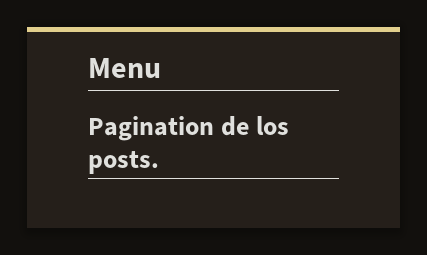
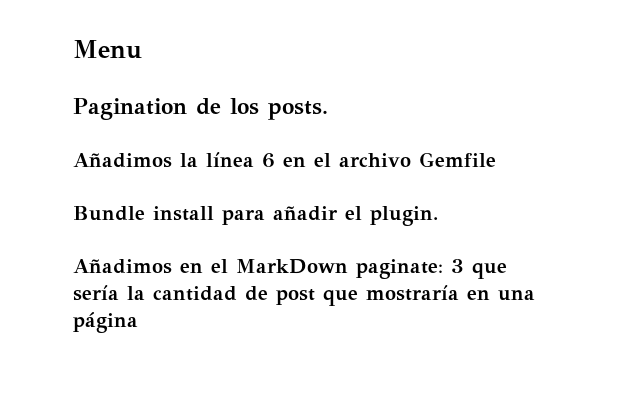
+ Añadimos la línea 6 en el archivo Gemfile
+ Bundle install para añadir el plugin.
+ Añadimos en el MarkDown paginate: 3 que sería la cantidad de post que mostraría en una página

